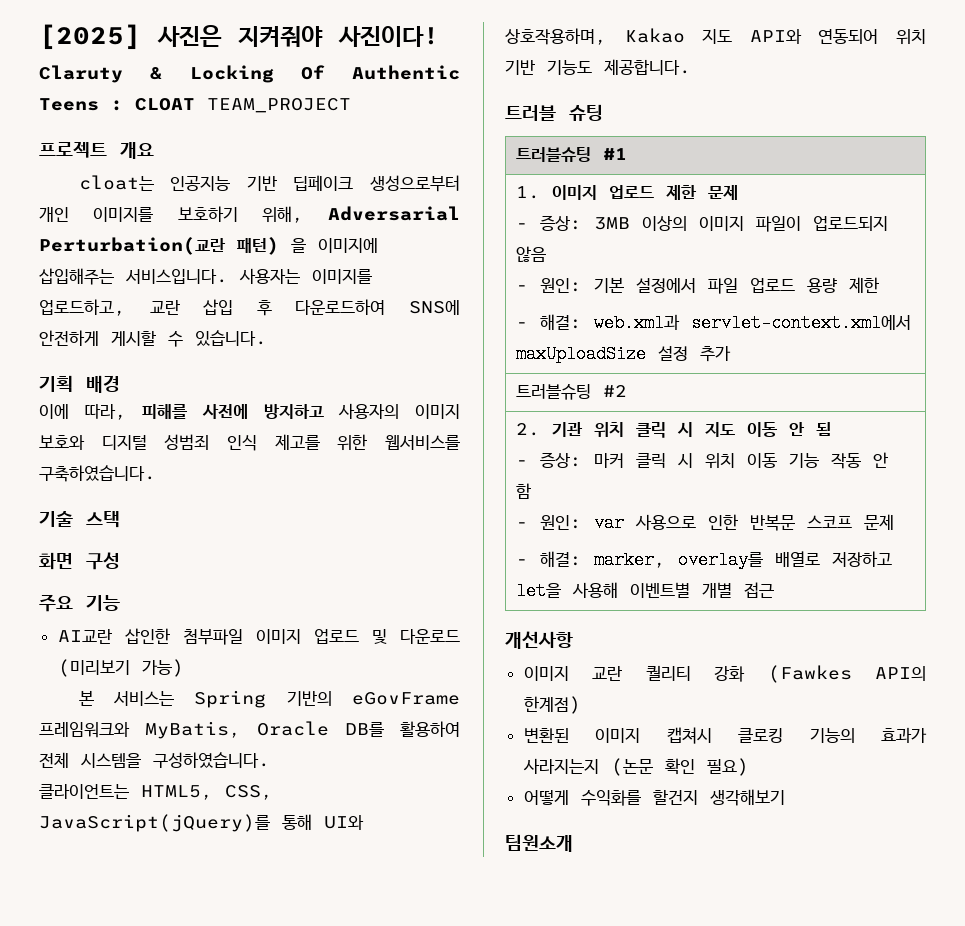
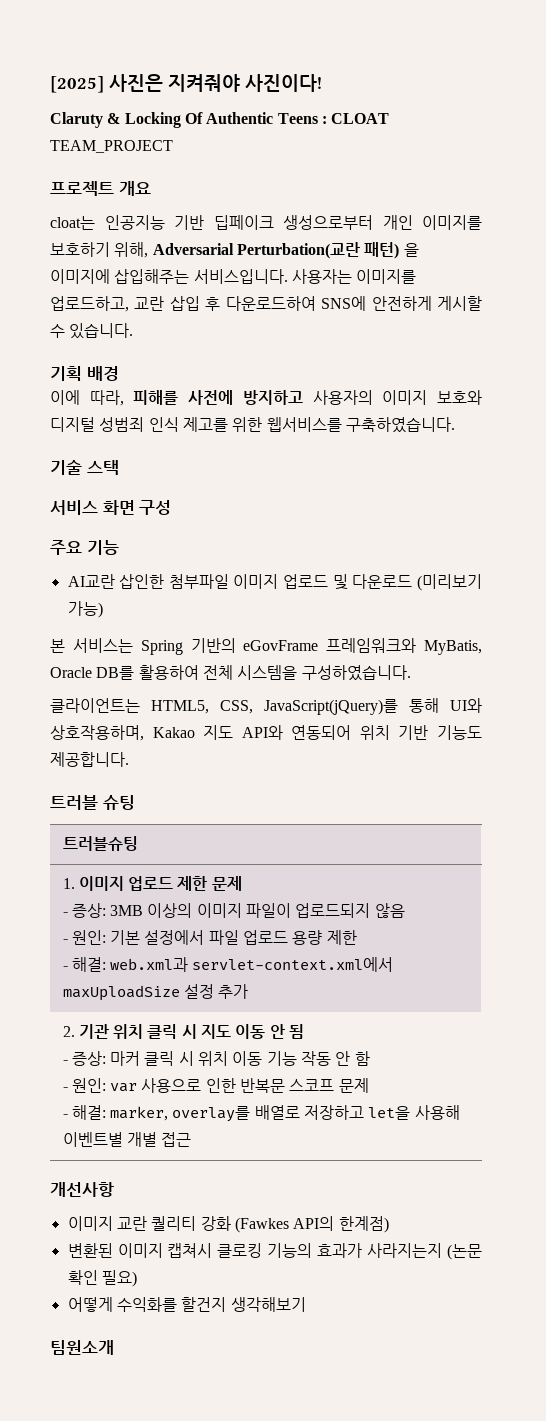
- 화면 구성
+ 서비스 화면 구성
- 트러블슈팅 #1
+ 트러블슈팅
- 트러블슈팅 #2

